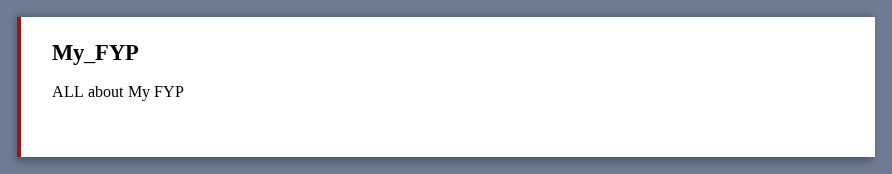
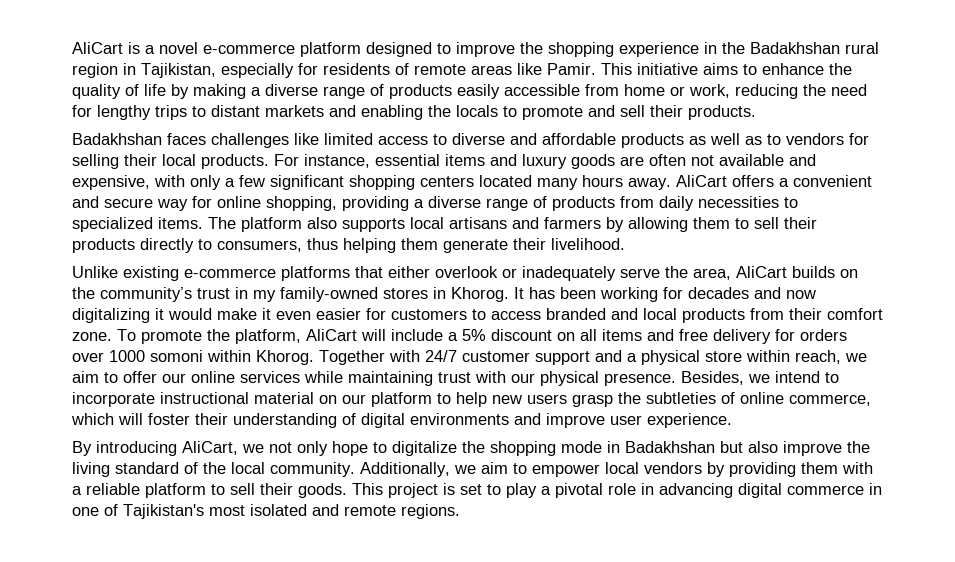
- My_FYP
- ALL about My FYP
+ AliCart is a novel e-commerce platform designed to improve the shopping experience in the Badakhshan rural region in Tajikistan, especially for residents of remote areas like Pamir. This initiative aims to enhance the quality of life by making a diverse range of products easily accessible from home or work, reducing the need for lengthy trips to distant markets and enabling the locals to promote and sell their products.
+ Badakhshan faces challenges like limited access to diverse and affordable products as well as to vendors for selling their local products. For instance, essential items and luxury goods are often not available and expensive, with only a few significant shopping centers located many hours away. AliCart offers a convenient and secure way for online shopping, providing a diverse range of products from daily necessities to specialized items. The platform also supports local artisans and farmers by allowing them to sell their products directly to consumers, thus helping them generate their livelihood.
+ Unlike existing e-commerce platforms that either overlook or inadequately serve the area, AliCart builds on the community’s trust in my family-owned stores in Khorog. It has been working for decades and now digitalizing it would make it even easier for customers to access branded and local products from their comfort zone. To promote the platform, AliCart will include a 5% discount on all items and free delivery for orders over 1000 somoni within Khorog. Together with 24/7 customer support and a physical store within reach, we aim to offer our online services while maintaining trust with our physical presence. Besides, we intend to incorporate instructional material on our platform to help new users grasp the subtleties of online commerce, which will foster their understanding of digital environments and improve user experience.
+ By introducing AliCart, we not only hope to digitalize the shopping mode in Badakhshan but also improve the living standard of the local community. Additionally, we aim to empower local vendors by providing them with a reliable platform to sell their goods. This project is set to play a pivotal role in advancing digital commerce in one of Tajikistan's most isolated and remote regions.

